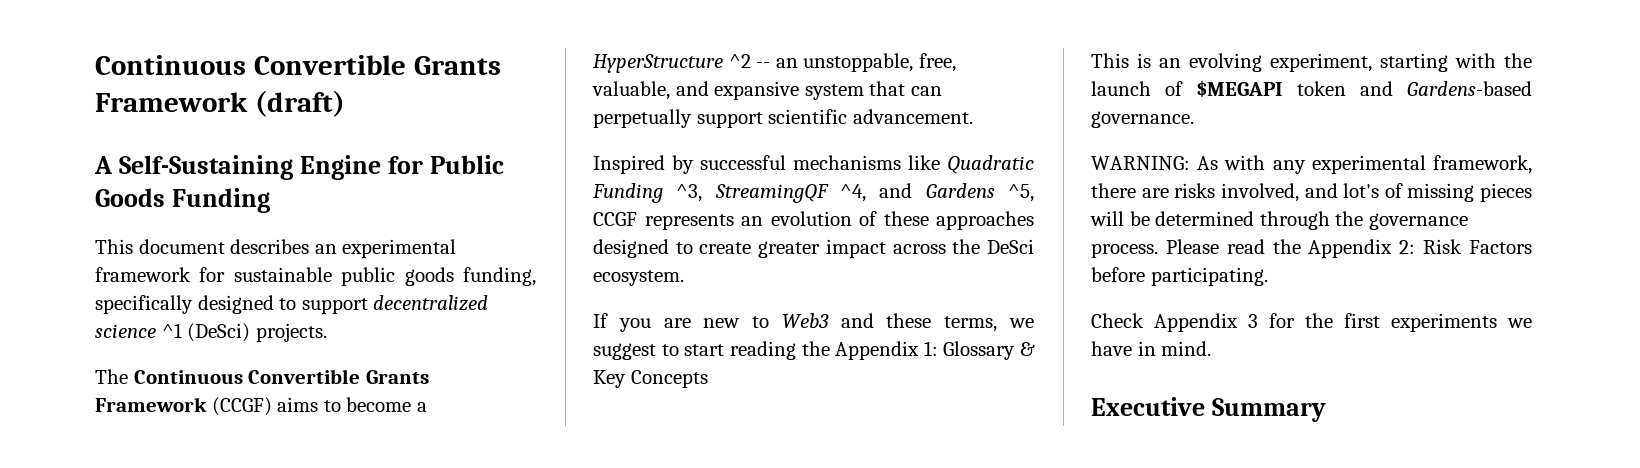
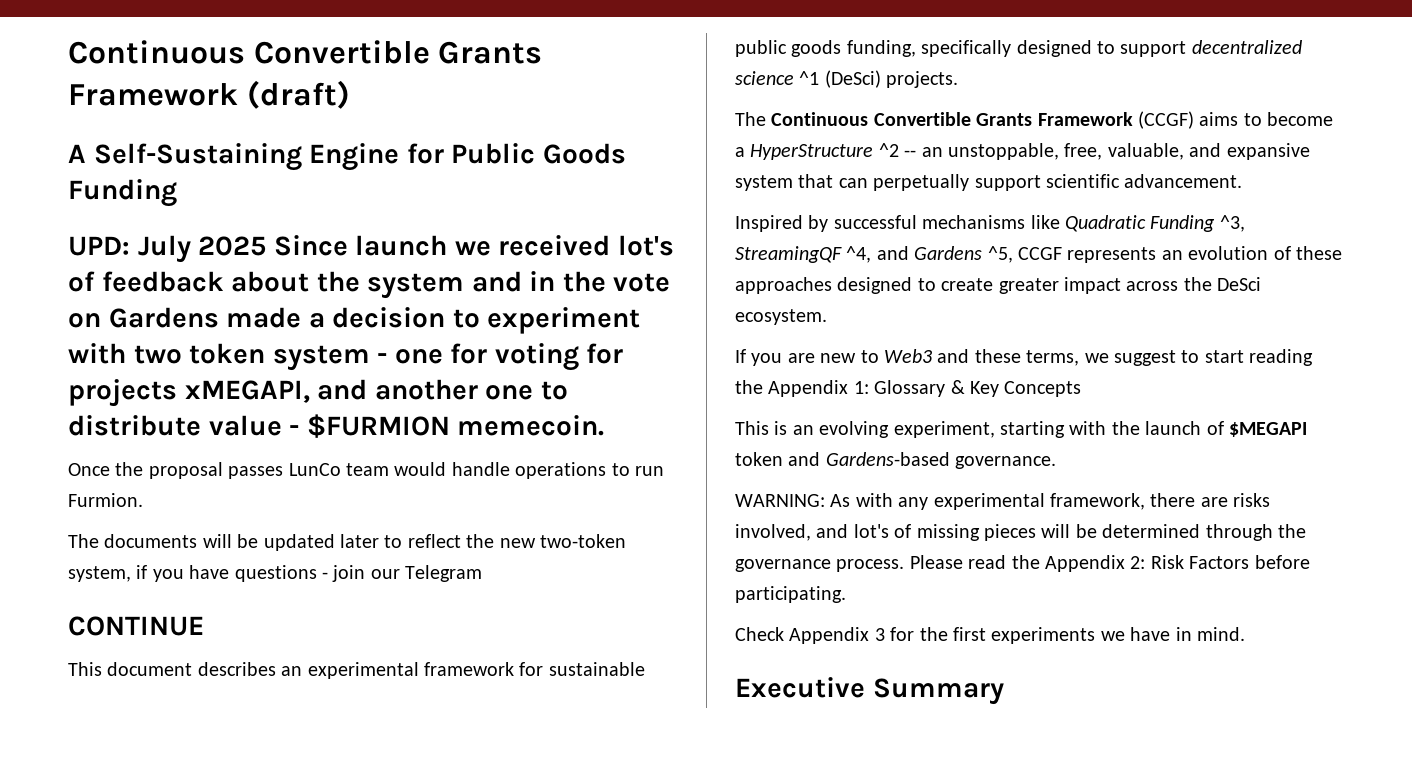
+ UPD: July 2025 Since launch we received lot's of feedback about the system and in the vote on Gardens made a decision to experiment with two token system - one for voting for projects xMEGAPI, and another one to distribute value - $FURMION memecoin.
+ Once the proposal passes LunCo team would handle operations to run Furmion.
+ The documents will be updated later to reflect the new two-token system, if you have questions - join our Telegram
+ CONTINUE

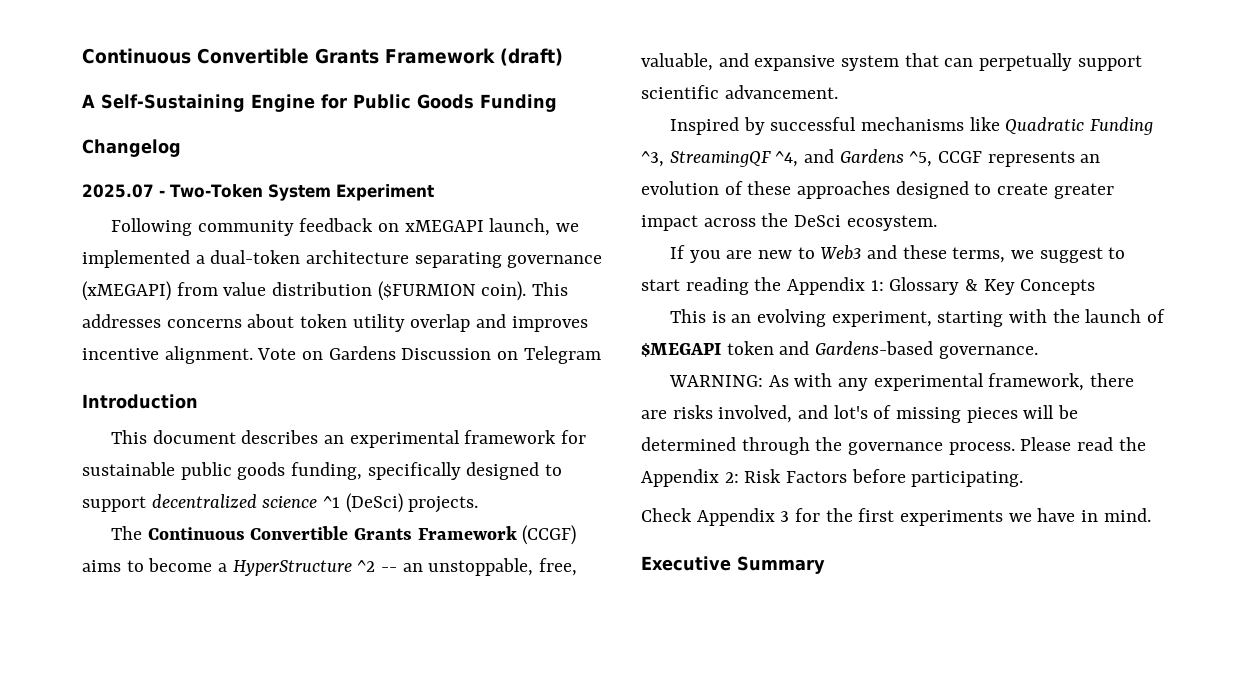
- UPD: July 2025 Since launch we received lot's of feedback about the system and in the vote on Gardens made a decision to experiment with two token system - one for voting for projects xMEGAPI, and another one to distribute value - $FURMION memecoin.
- Once the proposal passes LunCo team would handle operations to run Furmion.
- The documents will be updated later to reflect the new two-token system, if you have questions - join our Telegram
+ Changelog
+ 2025.07 - Two-Token System Experiment
+ Following community feedback on xMEGAPI launch, we implemented a dual-token architecture separating governance (xMEGAPI) from value distribution ($FURMION coin). This addresses concerns about token utility overlap and improves incentive alignment. Vote on Gardens Discussion on Telegram
- CONTINUE
+ Introduction

